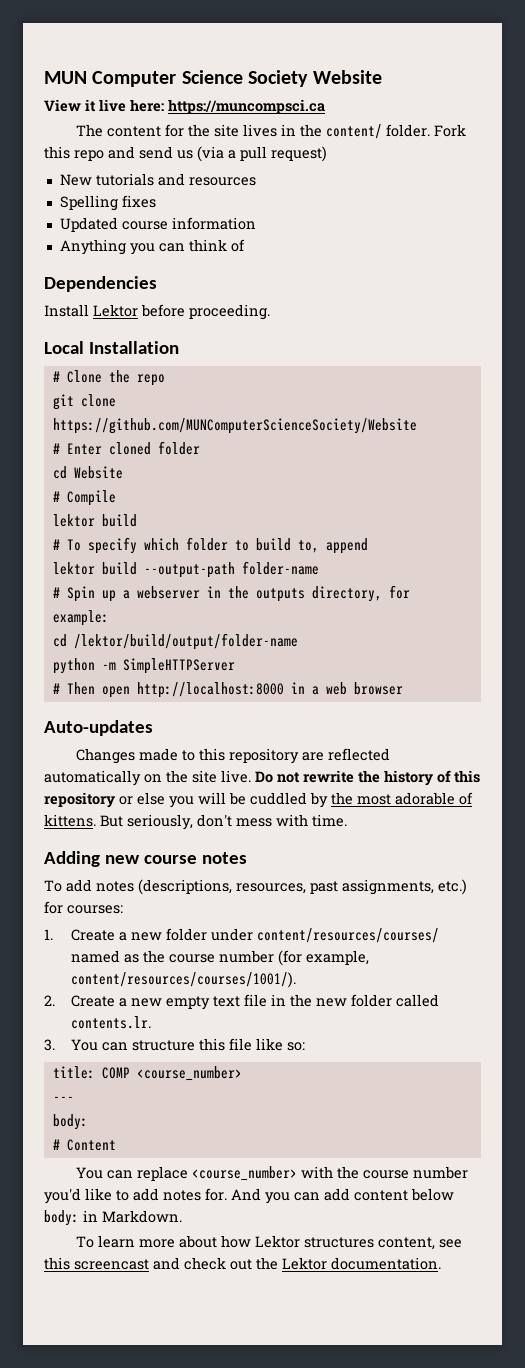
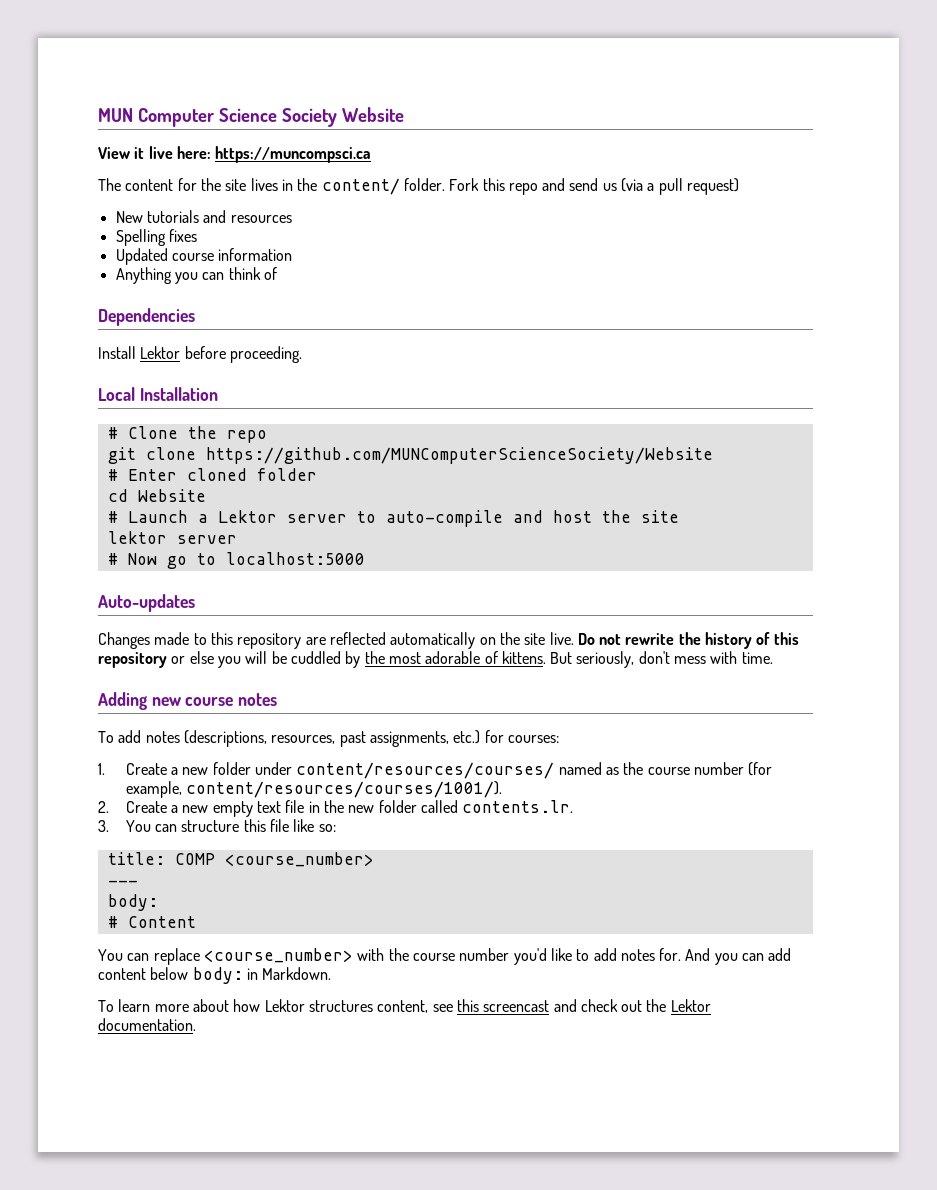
- # Compile
- lektor build
- # To specify which folder to build to, append
- lektor build --output-path folder-name
- # Spin up a webserver in the outputs directory, for example:
- cd /lektor/build/output/folder-name
- python -m SimpleHTTPServer
- # Then open http://localhost:8000 in a web browser
+ # Launch a Lektor server to auto-compile and host the site
+ lektor server
+ # Now go to localhost:5000

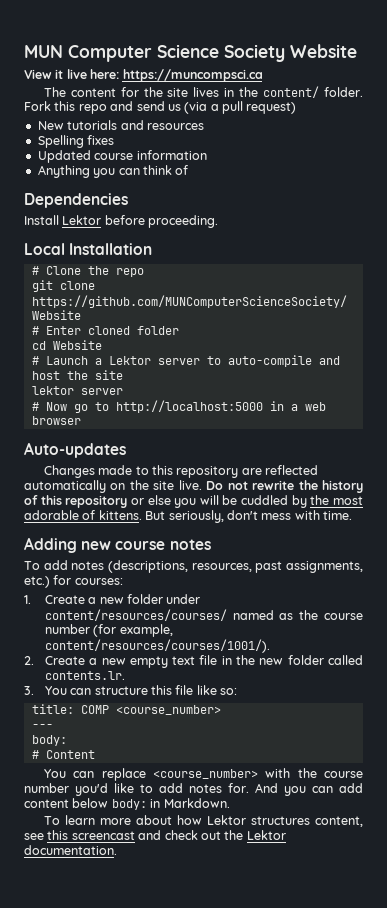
- # Now go to localhost:5000
+ # Now go to http://localhost:5000 in a web browser

